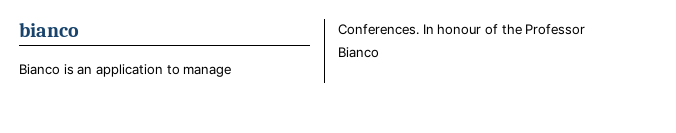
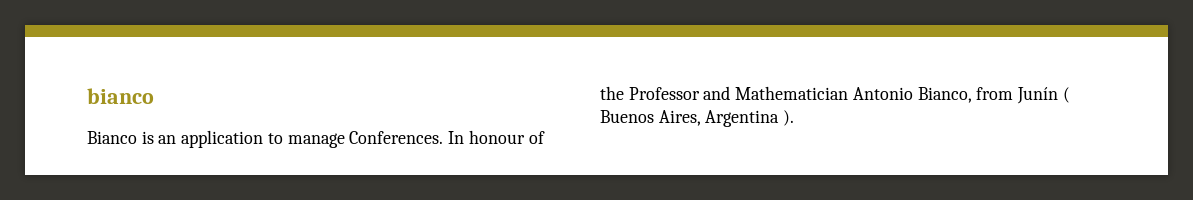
- In honour of the Professor Bianco
+ In honour of the Professor and Mathematician Antonio Bianco, from Junín ( Buenos Aires, Argentina ).

